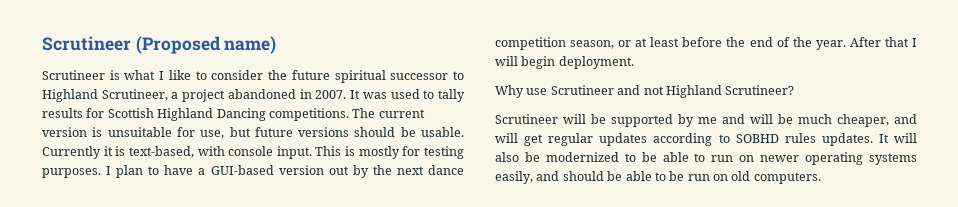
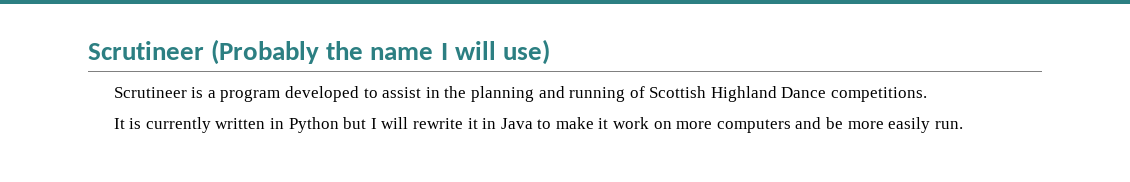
- Scrutineer (Proposed name)
- Scrutineer is what I like to consider the future spiritual successor to Highland Scrutineer, a project abandoned in 2007. It was used to tally results for Scottish Highland Dancing competitions. The current version is unsuitable for use, but future versions should be usable. Currently it is text-based, with console input. This is mostly for testing purposes. I plan to have a GUI-based version out by the next dance competition season, or at least before the end of the year. After that I will begin deployment.
- Why use Scrutineer and not Highland Scrutineer?
- Scrutineer will be supported by me and will be much cheaper, and will get regular updates according to SOBHD rules updates. It will also be modernized to be able to run on newer operating systems easily, and should be able to be run on old computers.
+ Scrutineer (Probably the name I will use)
+ Scrutineer is a program developed to assist in the planning and running of Scottish Highland Dance competitions.
+ It is currently written in Python but I will rewrite it in Java to make it work on more computers and be more easily run.

